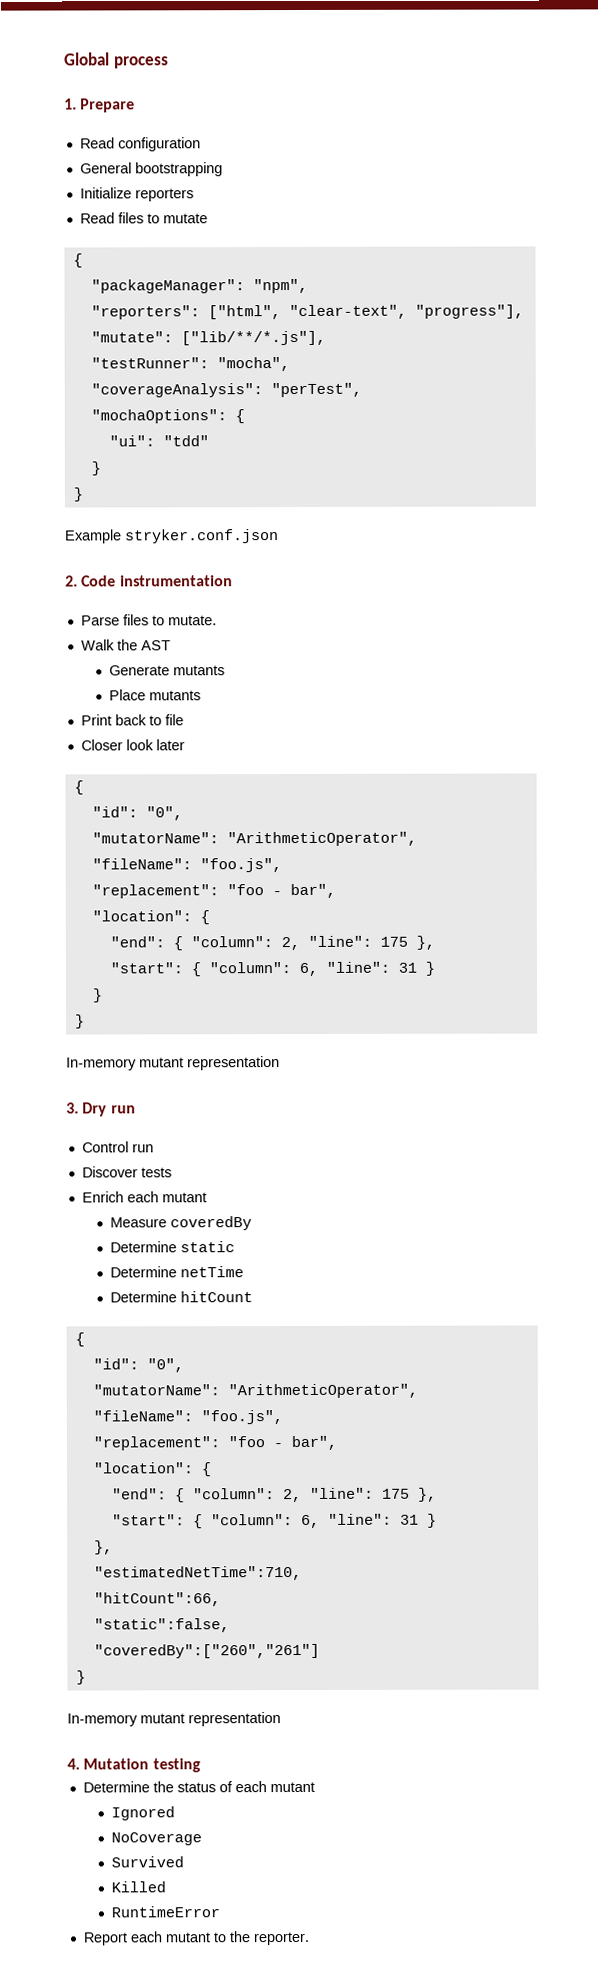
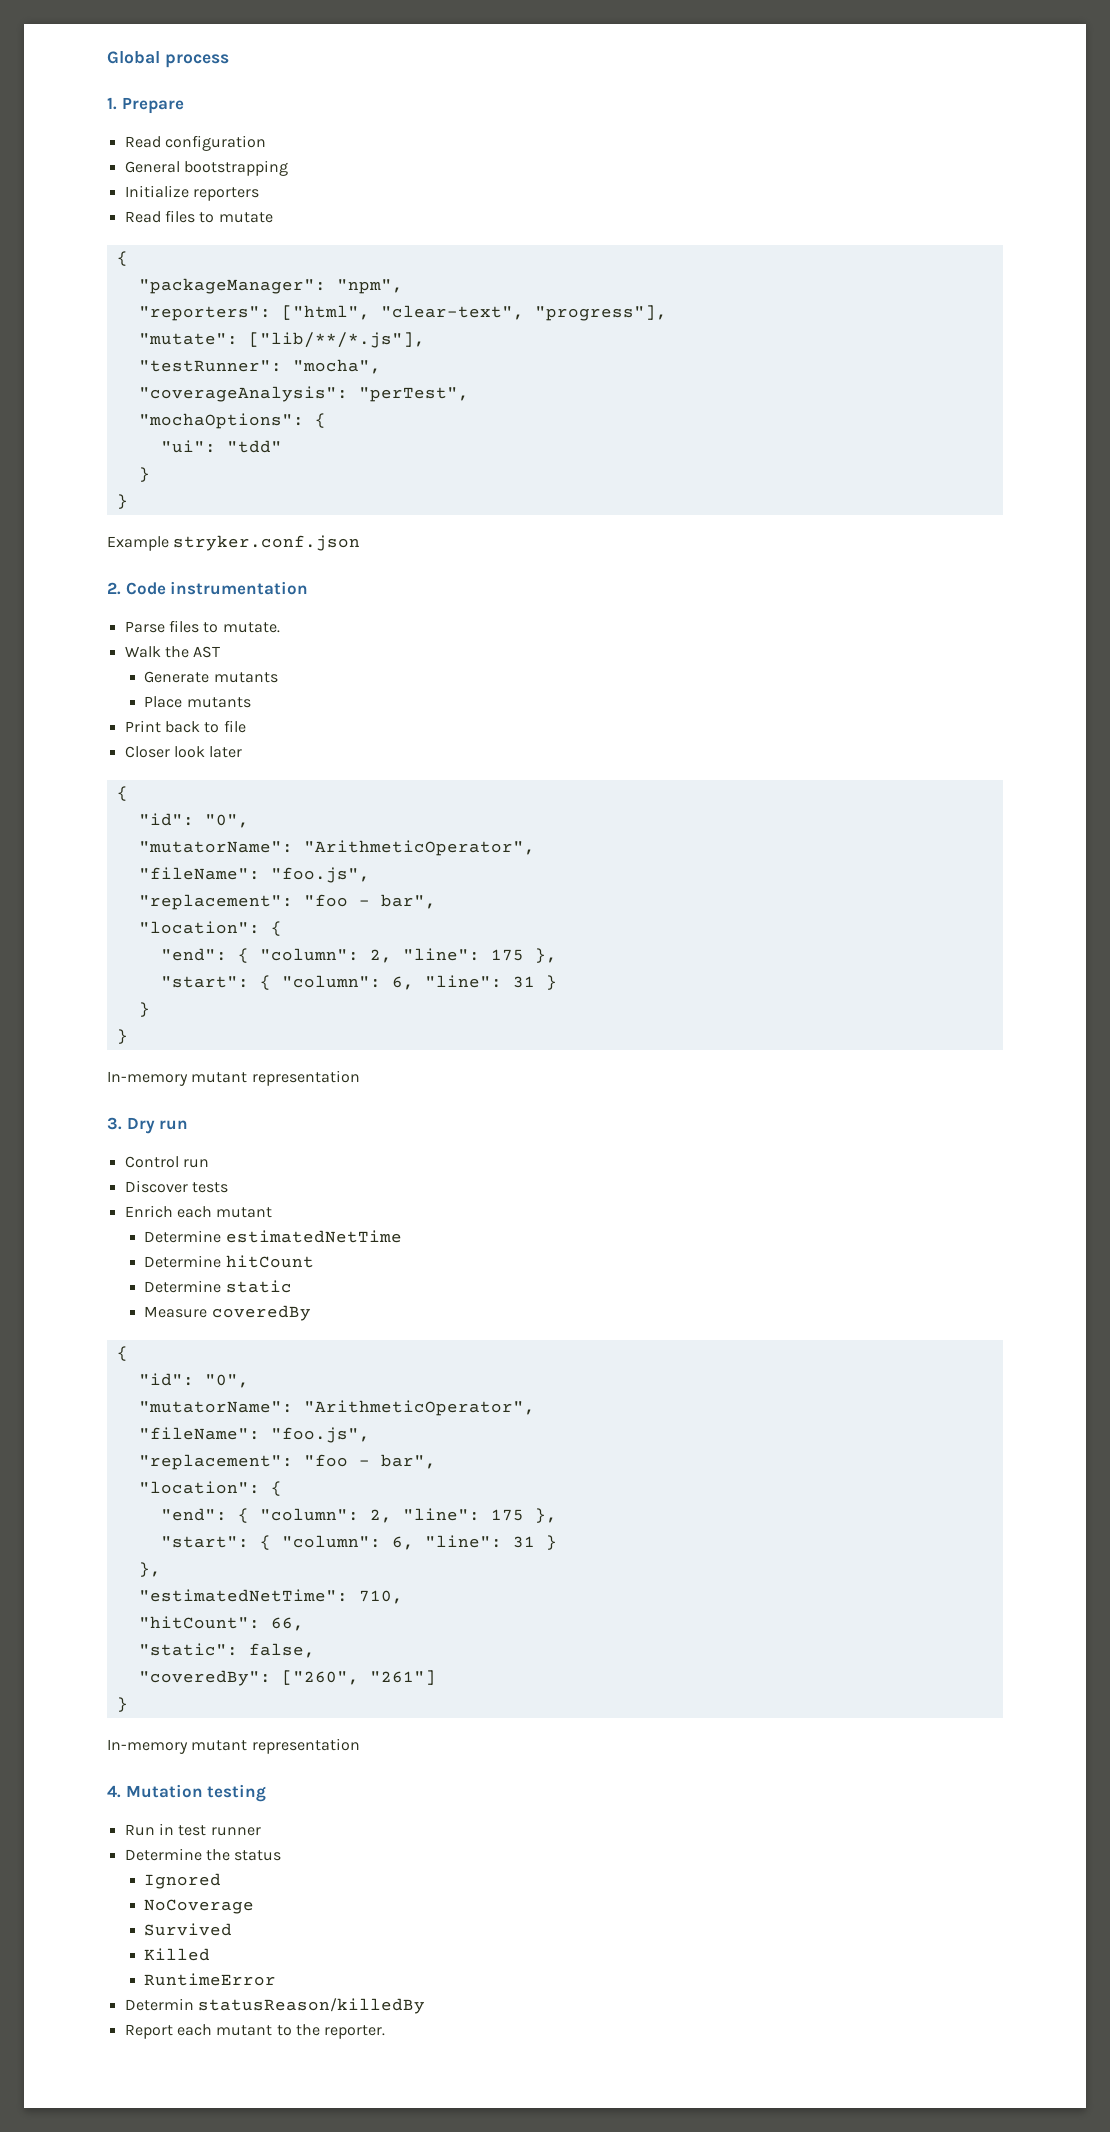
+ Determine estimatedNetTime
+ Determine hitCount
+ Determine static
  Measure coveredBy
- Determine static
- Determine netTime
- Determine hitCount
- "estimatedNetTime":710,
- "hitCount":66,
- "static":false,
- "coveredBy":["260","261"]
+ "estimatedNetTime": 710,
+ "hitCount": 66,
+ "static": false,
+ "coveredBy": ["260", "261"]
+ Run in test runner
- Determine the status of each mutant
+ Determine the status
+ Determin statusReason/killedBy

